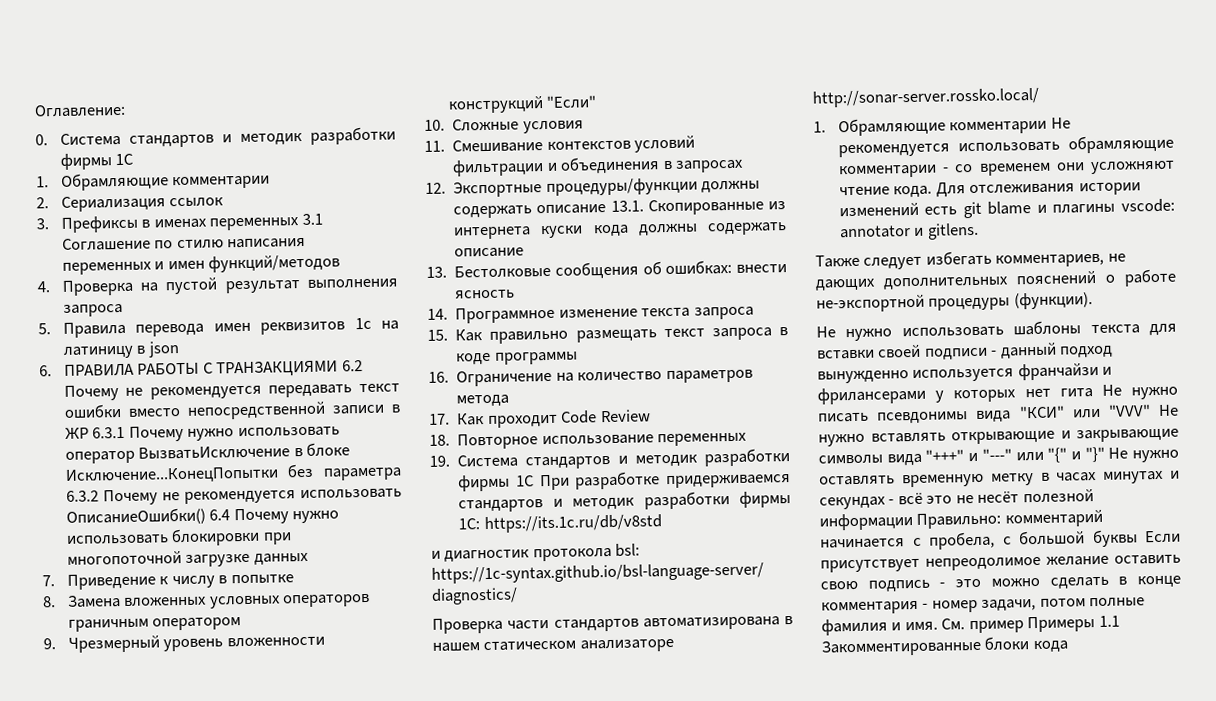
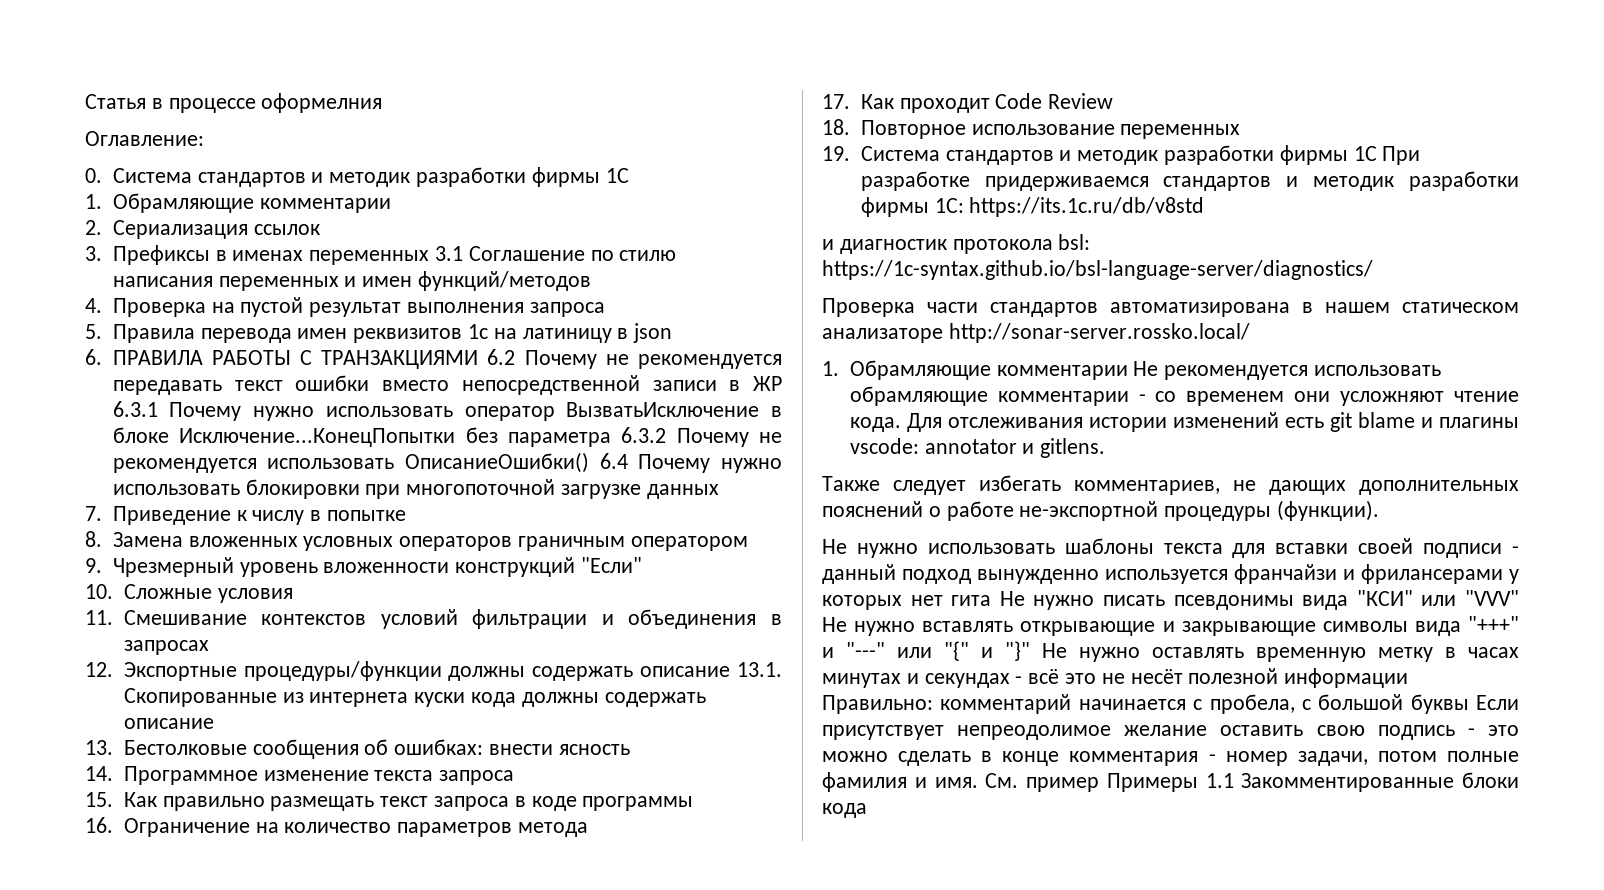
+ Статья в процессе оформелния

